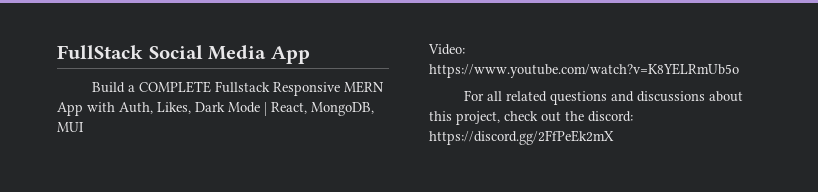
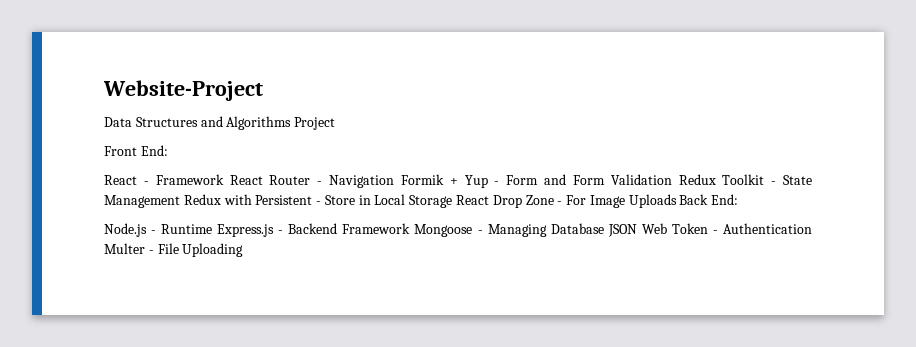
- FullStack Social Media App
- Build a COMPLETE Fullstack Responsive MERN App with Auth, Likes, Dark Mode | React, MongoDB, MUI
- Video: https://www.youtube.com/watch?v=K8YELRmUb5o
- For all related questions and discussions about this project, check out the discord: https://discord.gg/2FfPeEk2mX
+ Website-Project
+ Data Structures and Algorithms Project
+ Front End:
+ React - Framework React Router - Navigation Formik + Yup - Form and Form Validation Redux Toolkit - State Management Redux with Persistent - Store in Local Storage React Drop Zone - For Image Uploads Back End:
+ Node.js - Runtime Express.js - Backend Framework Mongoose - Managing Database JSON Web Token - Authentication Multer - File Uploading

